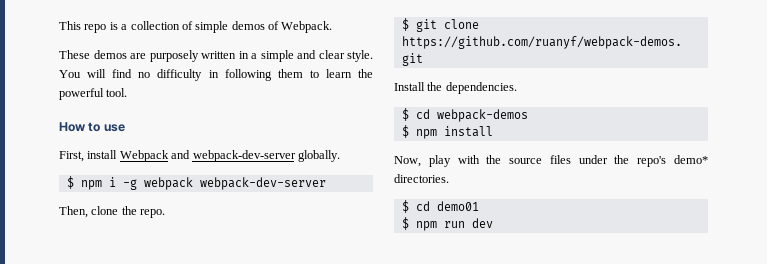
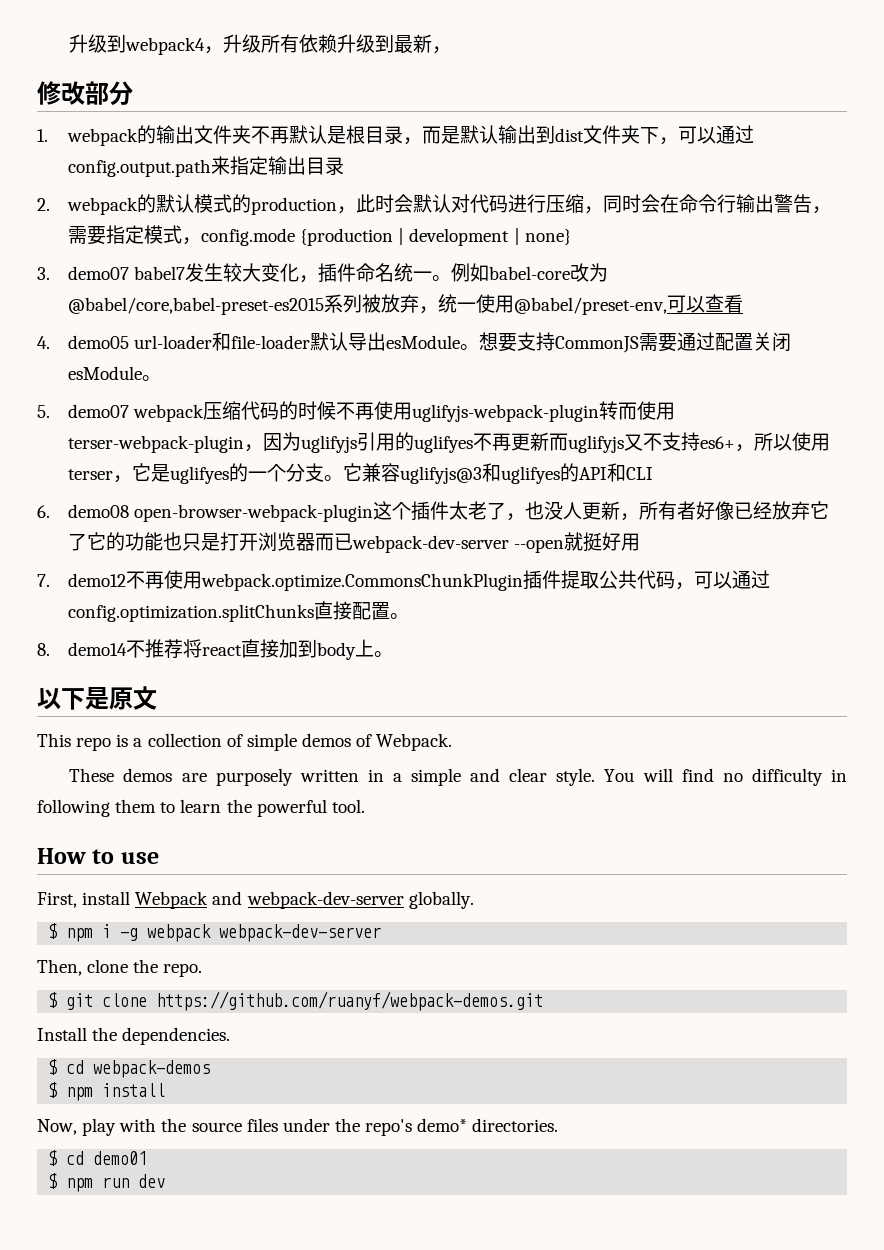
+ 升级到webpack4，升级所有依赖升级到最新，
+ 修改部分
+ 1. webpack的输出文件夹不再默认是根目录，而是默认输出到dist文件夹下，可以通过config.output.path来指定输出目录
+ 2. webpack的默认模式的production，此时会默认对代码进行压缩，同时会在命令行输出警告，需要指定模式，config.mode {production | development | none}
+ 3. demo07 babel7发生较大变化，插件命名统一。例如babel-core改为@babel/core,babel-preset-es2015系列被放弃，统一使用@babel/preset-env,可以查看
+ 4. demo05 url-loader和file-loader默认导出esModule。想要支持CommonJS需要通过配置关闭esModule。
+ 5. demo07 webpack压缩代码的时候不再使用uglifyjs-webpack-plugin转而使用terser-webpack-plugin，因为uglifyjs引用的uglifyes不再更新而uglifyjs又不支持es6+，所以使用terser，它是uglifyes的一个分支。它兼容uglifyjs@3和uglifyes的API和CLI
+ 6. demo08 open-browser-webpack-plugin这个插件太老了，也没人更新，所有者好像已经放弃它了它的功能也只是打开浏览器而已webpack-dev-server --open就挺好用
+ 7. demo12不再使用webpack.optimize.CommonsChunkPlugin插件提取公共代码，可以通过config.optimization.splitChunks直接配置。
+ 8. demo14不推荐将react直接加到body上。
+ 以下是原文

